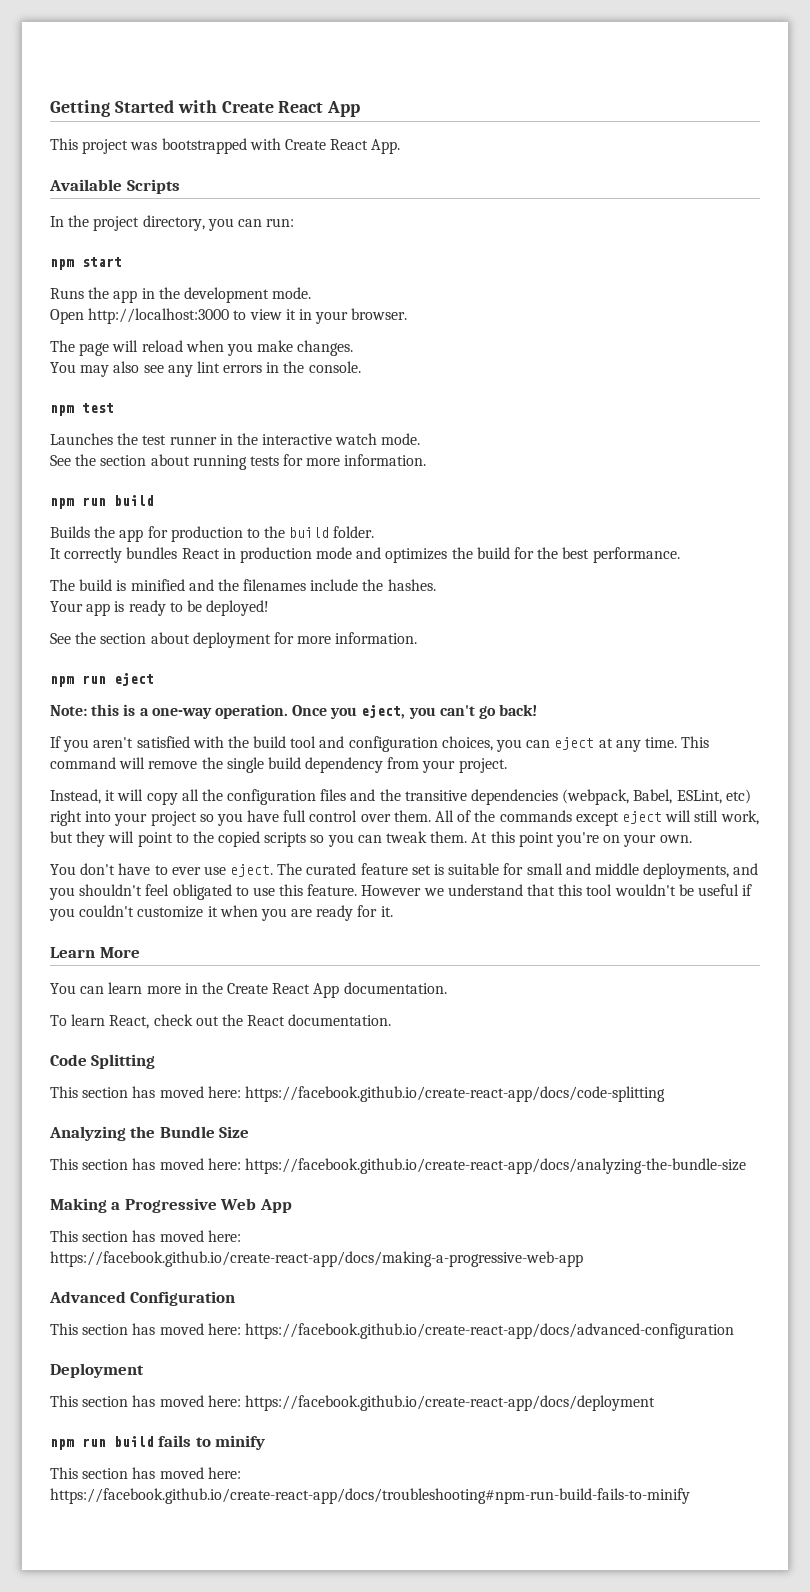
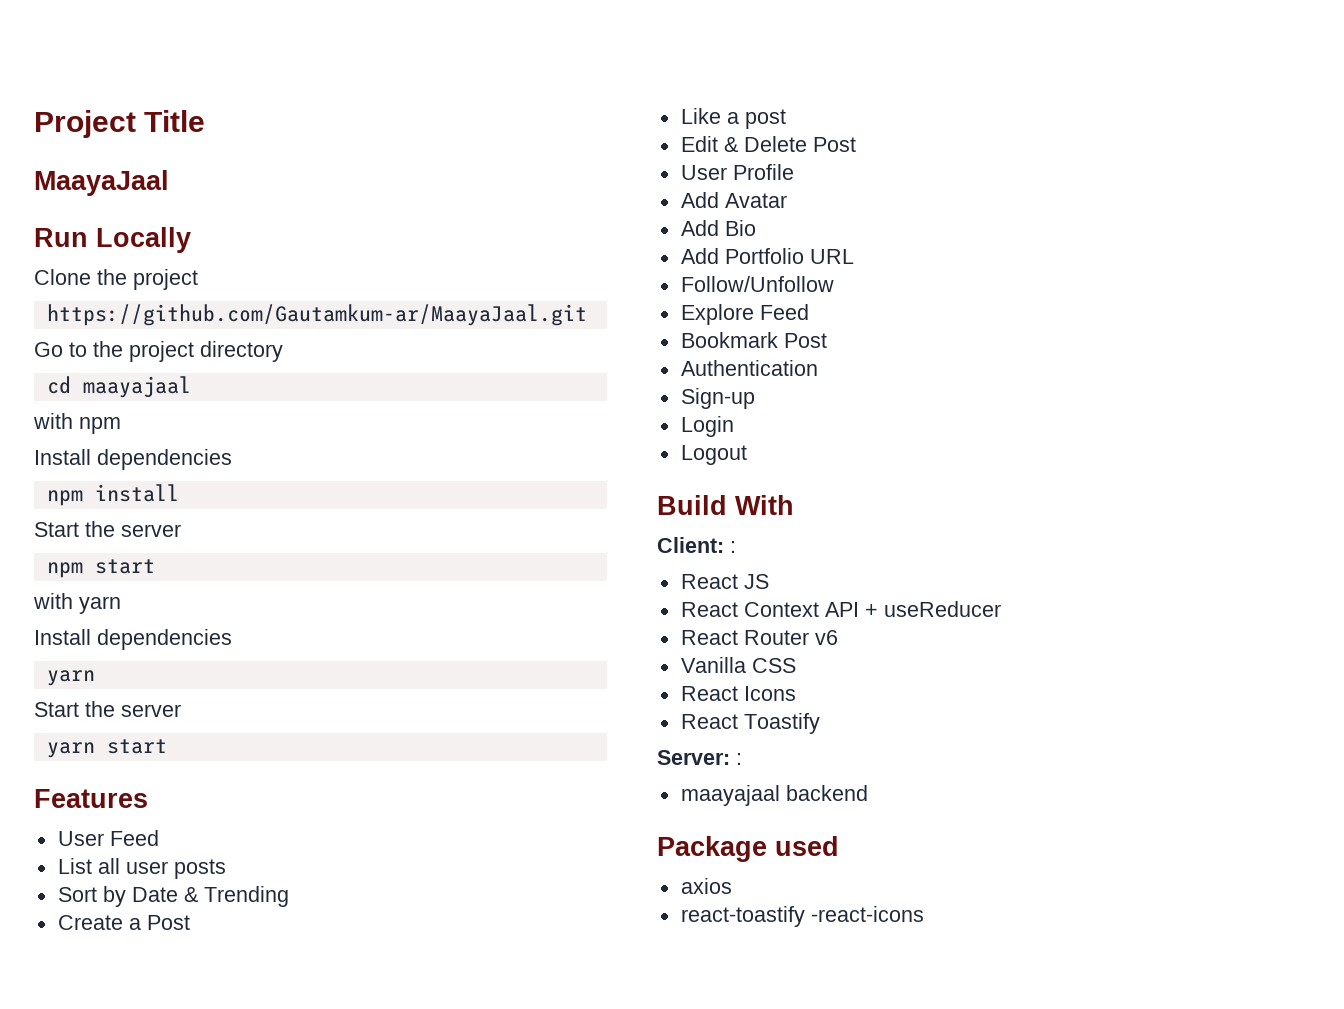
- Getting Started with Create React App
- This project was bootstrapped with Create React App.
- Available Scripts
- In the project directory, you can run:
+ Project Title
+ MaayaJaal
+ Run Locally
+ Clone the project
+ https://github.com/Gautamkum-ar/MaayaJaal.git
+ Go to the project directory
+ cd maayajaal
+ with npm
+ Install dependencies
+ npm install
+ Start the server
  npm start
- Runs the app in the development mode.
- Open http://localhost:3000 to view it in your browser.
- The page will reload when you make changes.
- You may also see any lint errors in the console.
- npm test
- Launches the test runner in the interactive watch mode.
- See the section about running tests for more information.
- npm run build
- Builds the app for production to the build folder.
- It correctly bundles React in production mode and optimizes the build for the best performance.
- The build is minified and the filenames include the hashes.
- Your app is ready to be deployed!
- See the section about deployment for more information.
- npm run eject
- Note: this is a one-way operation. Once you eject, you can't go back!
- If you aren't satisfied with the build tool and configuration choices, you can eject at any time. This command will remove the single build dependency from your project.
- Instead, it will copy all the configuration files and the transitive dependencies (webpack, Babel, ESLint, etc) right into your project so you have full control over them. All of the commands except eject will still work, but they will point to the copied scripts so you can tweak them. At this point you're on your own.
- You don't have to ever use eject. The curated feature set is suitable for small and middle deployments, and you shouldn't feel obligated to use this feature. However we understand that this tool wouldn't be useful if you couldn't customize it when you are ready for it.
- Learn More
- You can learn more in the Create React App documentation.
- To learn React, check out the React documentation.
- Code Splitting
- This section has moved here: https://facebook.github.io/create-react-app/docs/code-splitting
- Analyzing the Bundle Size
- This section has moved here: https://facebook.github.io/create-react-app/docs/analyzing-the-bundle-size
- Making a Progressive Web App
- This section has moved here: https://facebook.github.io/create-react-app/docs/making-a-progressive-web-app
- Advanced Configuration
- This section has moved here: https://facebook.github.io/create-react-app/docs/advanced-configuration
- Deployment
- This section has moved here: https://facebook.github.io/create-react-app/docs/deployment
- npm run build fails to minify
- This section has moved here: https://facebook.github.io/create-react-app/docs/troubleshooting#npm-run-build-fails-to-minify
+ with yarn
+ Install dependencies
+ yarn
+ Start the server
+ yarn start
+ Features
+ User Feed
+ List all user posts
+ Sort by Date & Trending
+ Create a Post
+ Like a post
+ Edit & Delete Post
+ User Profile
+ Add Avatar
+ Add Bio
+ Add Portfolio URL
+ Follow/Unfollow
+ Explore Feed
+ Bookmark Post
+ Authentication
+ Sign-up
+ Login
+ Logout
+ Build With
+ Client: :
+ React JS
+ React Context API + useReducer
+ React Router v6
+ Vanilla CSS
+ React Icons
+ React Toastify
+ Server: :
+ maayajaal backend
+ Package used
+ axios
+ react-toastify -react-icons

